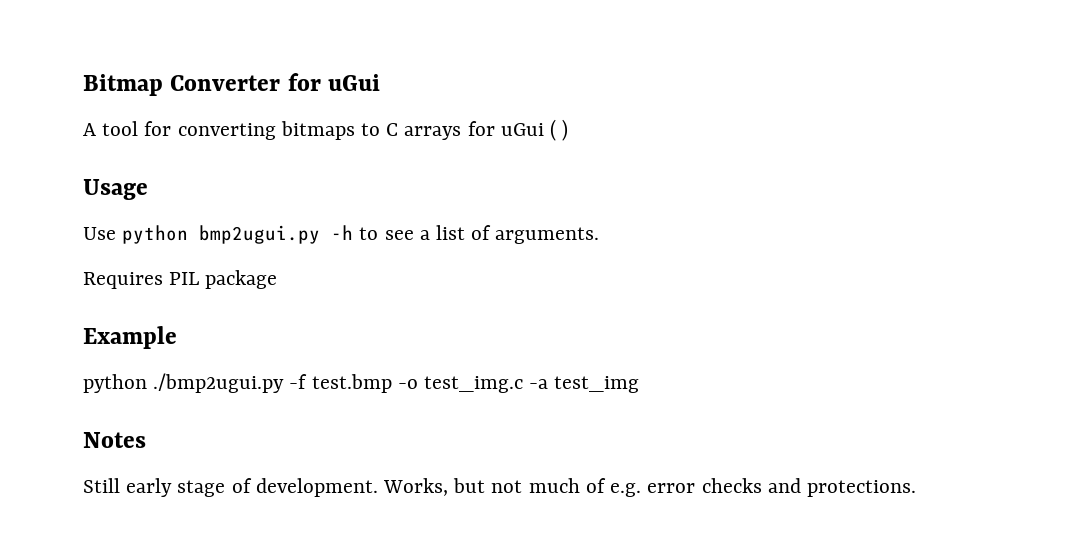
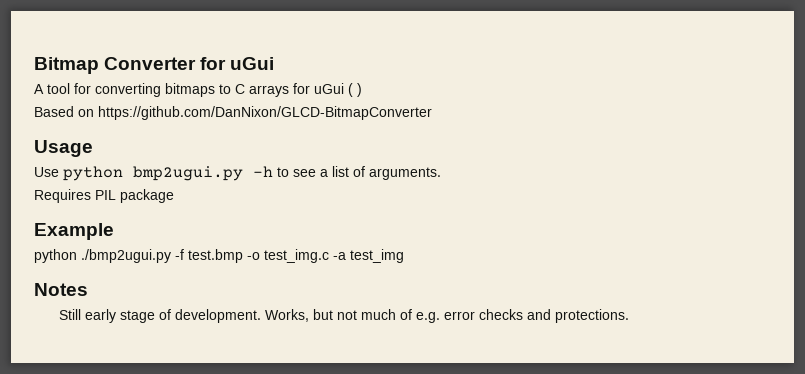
+ Based on https://github.com/DanNixon/GLCD-BitmapConverter

